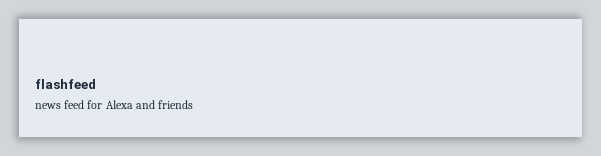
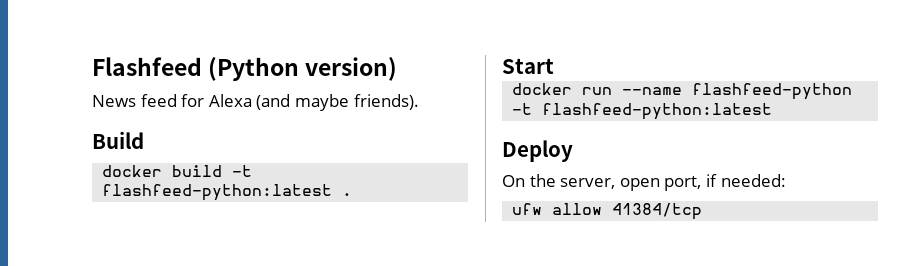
- flashfeed
- news feed for Alexa and friends
+ Flashfeed (Python version)
+ News feed for Alexa (and maybe friends).
+ Build
+ docker build -t flashfeed-python:latest .
+ Start
+ docker run --name flashfeed-python -t flashfeed-python:latest
+ Deploy
+ On the server, open port, if needed:
+ ufw allow 41384/tcp

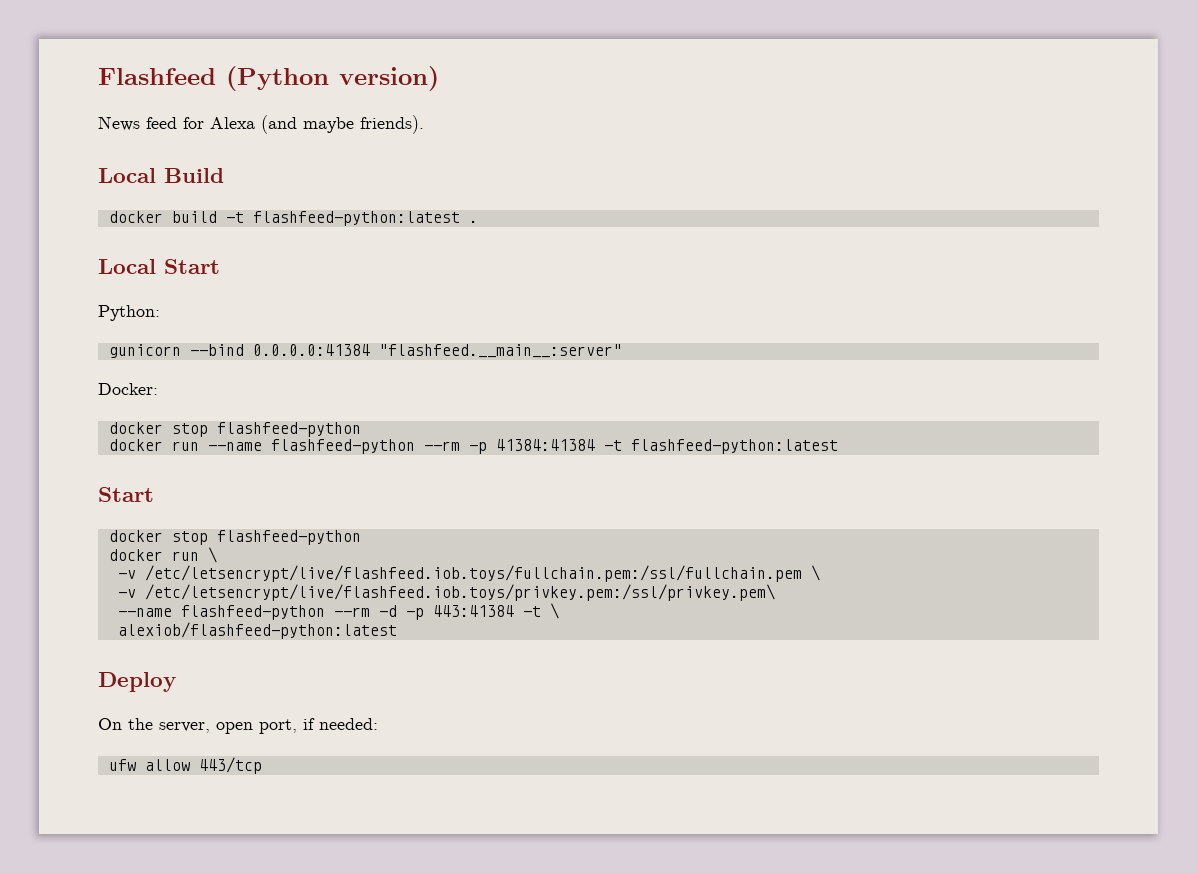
- Build
+ Local Build
- Start
+ Local Start
+ Python:
+ gunicorn --bind 0.0.0.0:41384 "flashfeed.__main__:server"
+ Docker:
+ docker stop flashfeed-python
- docker run --name flashfeed-python -t flashfeed-python:latest
+ docker run --name flashfeed-python --rm -p 41384:41384 -t flashfeed-python:latest
+ Start
+ docker stop flashfeed-python
+ docker run \
+ -v /etc/letsencrypt/live/flashfeed.iob.toys/fullchain.pem:/ssl/fullchain.pem \
+ -v /etc/letsencrypt/live/flashfeed.iob.toys/privkey.pem:/ssl/privkey.pem\
+ --name flashfeed-python --rm -d -p 443:41384 -t \
+ alexiob/flashfeed-python:latest
- ufw allow 41384/tcp
+ ufw allow 443/tcp

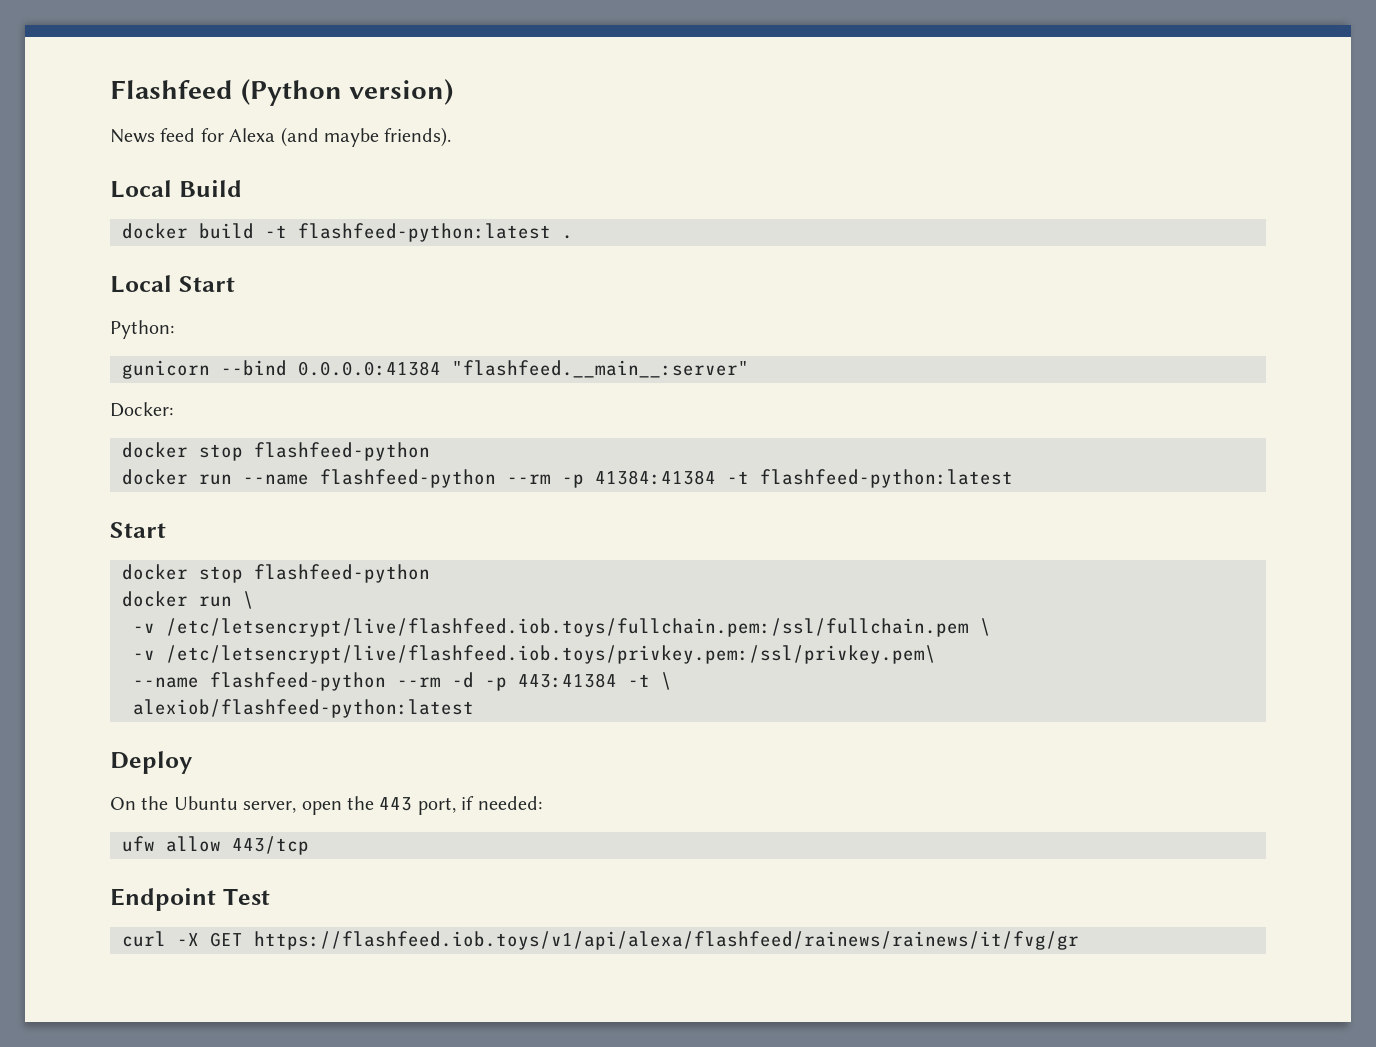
- On the server, open port, if needed:
+ On the Ubuntu server, open the 443 port, if needed:
+ Endpoint Test
+ curl -X GET https://flashfeed.iob.toys/v1/api/alexa/flashfeed/rainews/rainews/it/fvg/gr

